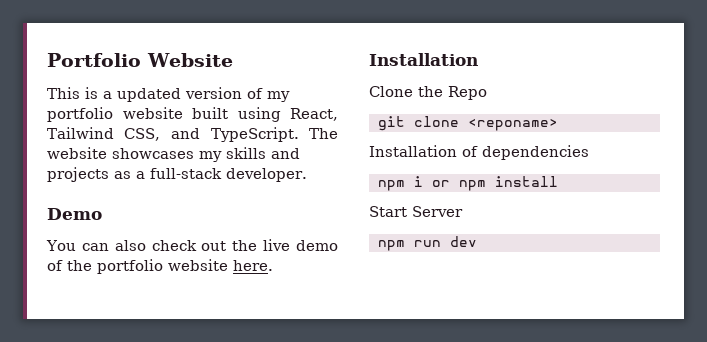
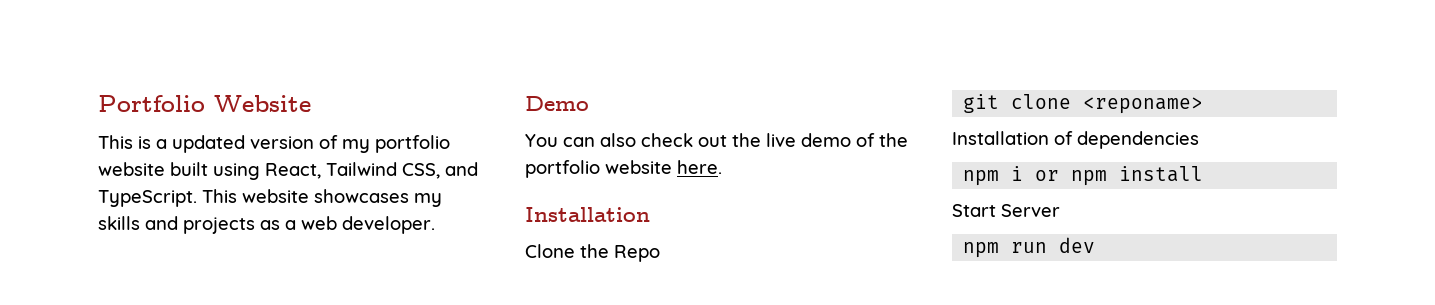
- The website showcases my skills and projects as a full-stack developer.
+ This website showcases my skills and projects as a web developer.

